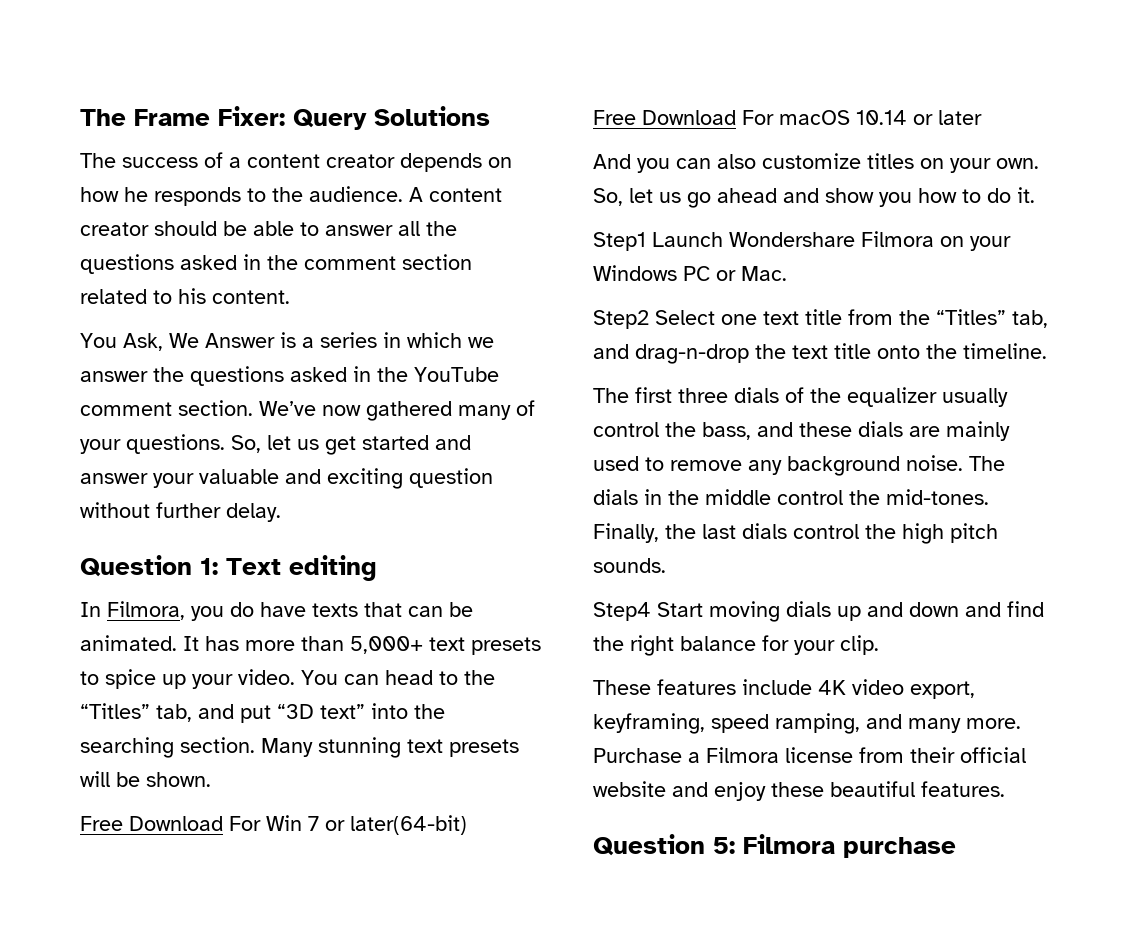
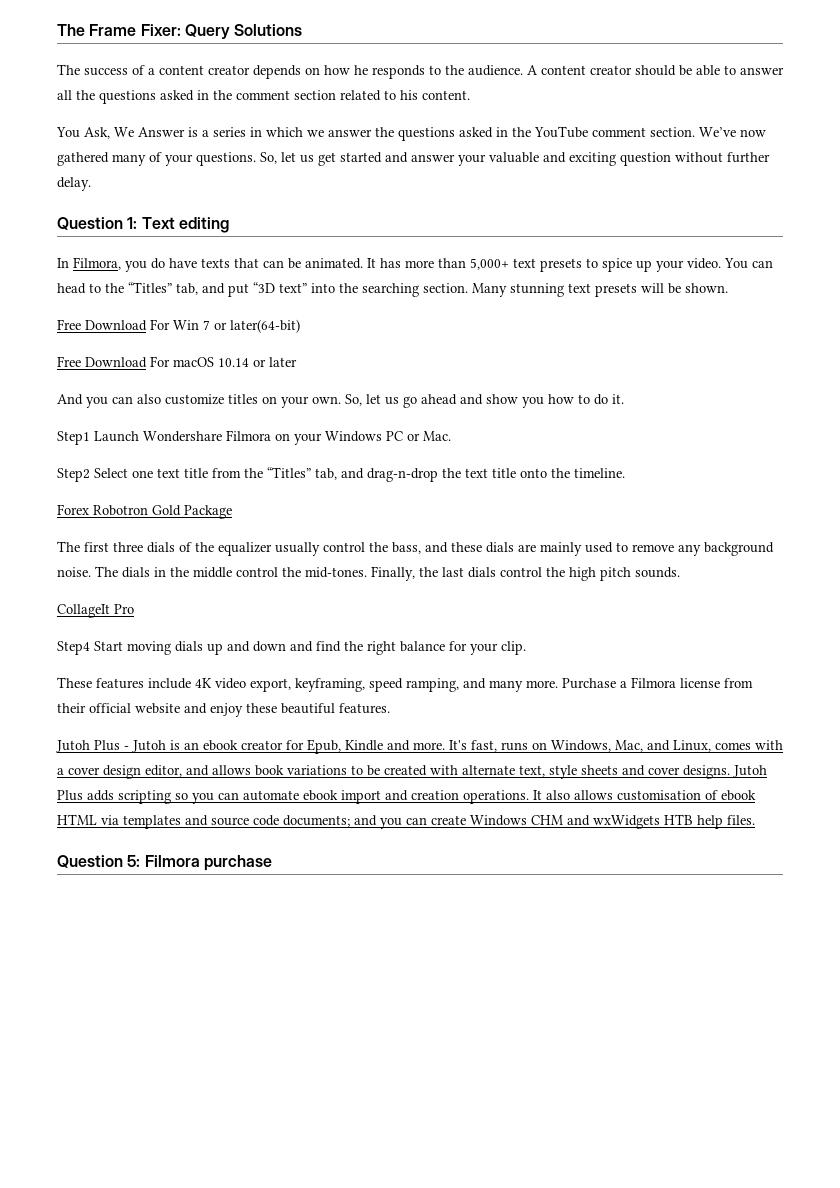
+ Forex Robotron Gold Package
+ CollageIt Pro
+ Jutoh Plus - Jutoh is an ebook creator for Epub, Kindle and more. It's fast, runs on Windows, Mac, and Linux, comes with a cover design editor, and allows book variations to be created with alternate text, style sheets and cover designs. Jutoh Plus adds scripting so you can automate ebook import and creation operations. It also allows customisation of ebook HTML via templates and source code documents; and you can create Windows CHM and wxWidgets HTB help files.

